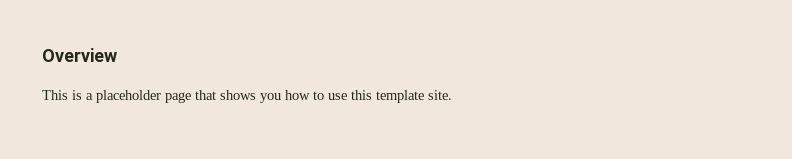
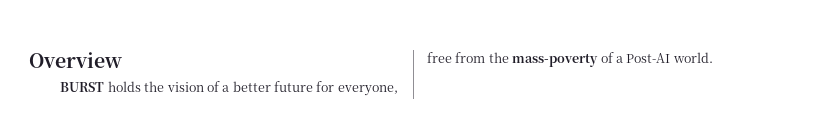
- This is a placeholder page that shows you how to use this template site.
+ BURST holds the vision of a better future for everyone, free from the mass-poverty of a Post-AI world.

